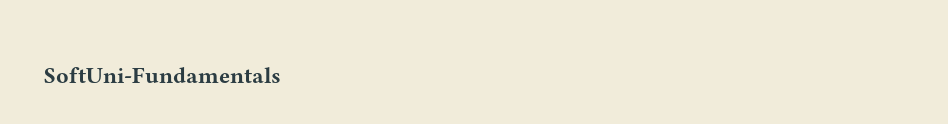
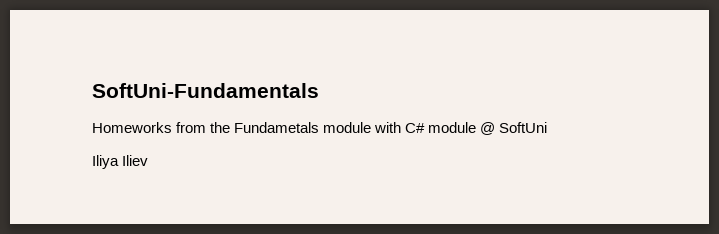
+ Homeworks from the Fundametals module with C# module @ SoftUni
+ Iliya Iliev

